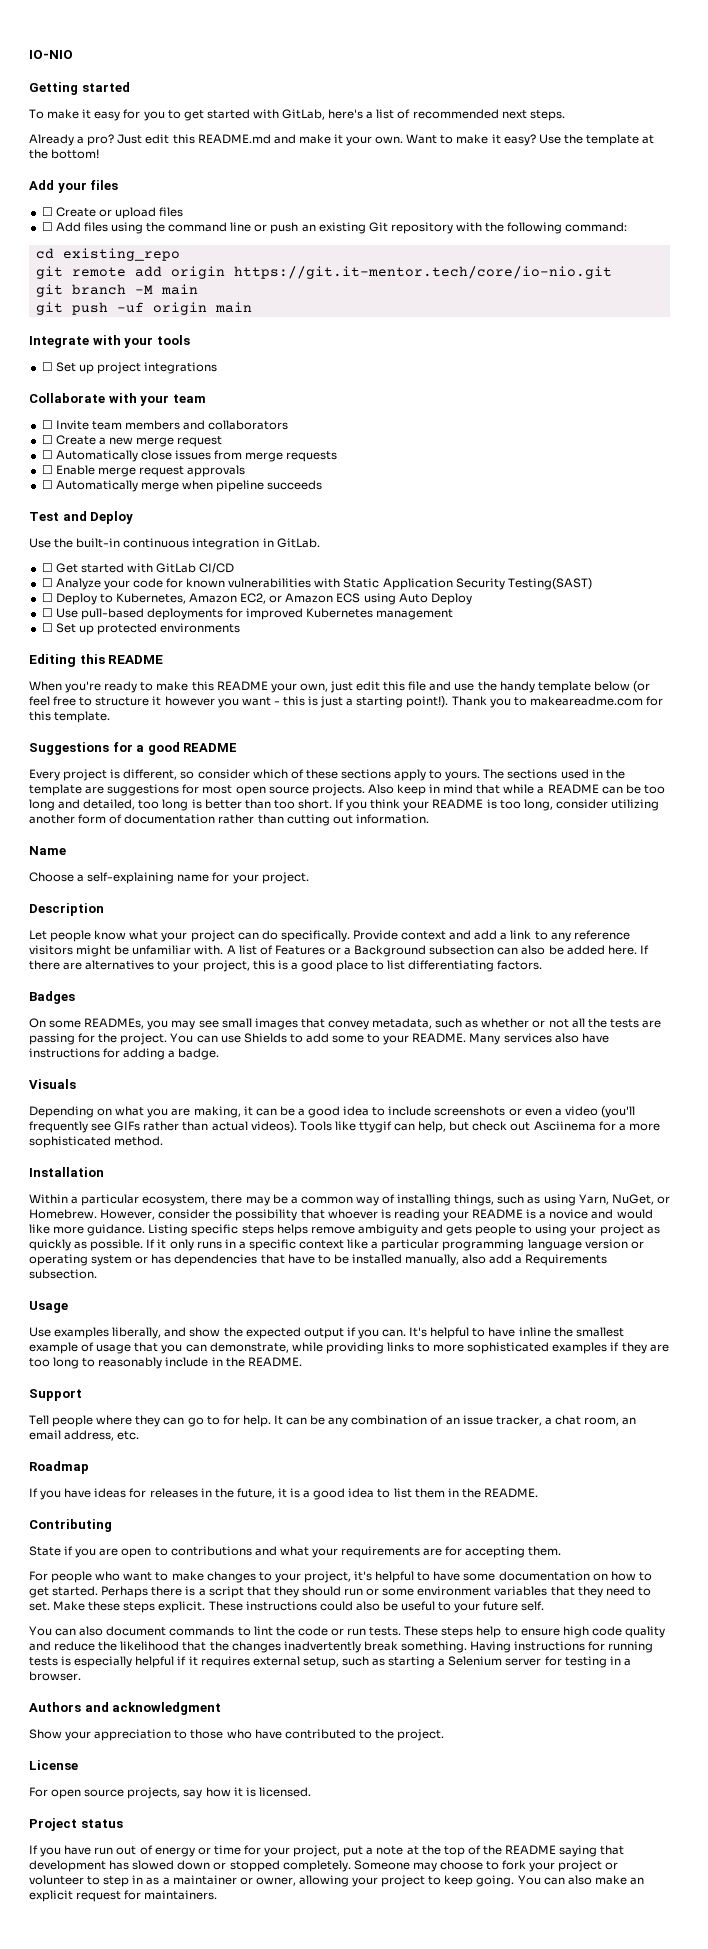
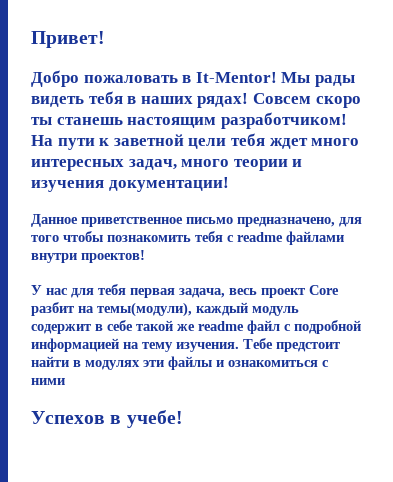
- IO-NIO
- Getting started
- To make it easy for you to get started with GitLab, here's a list of recommended next steps.
- Already a pro? Just edit this README.md and make it your own. Want to make it easy? Use the template at the bottom!
- Add your files
- ☐ Create or upload files
- ☐ Add files using the command line or push an existing Git repository with the following command:
- cd existing_repo
- git remote add origin https://git.it-mentor.tech/core/io-nio.git
- git branch -M main
- git push -uf origin main
- Integrate with your tools
- ☐ Set up project integrations
- Collaborate with your team
- ☐ Invite team members and collaborators
- ☐ Create a new merge request
- ☐ Automatically close issues from merge requests
- ☐ Enable merge request approvals
- ☐ Automatically merge when pipeline succeeds
- Test and Deploy
- Use the built-in continuous integration in GitLab.
- ☐ Get started with GitLab CI/CD
- ☐ Analyze your code for known vulnerabilities with Static Application Security Testing(SAST)
- ☐ Deploy to Kubernetes, Amazon EC2, or Amazon ECS using Auto Deploy
- ☐ Use pull-based deployments for improved Kubernetes management
- ☐ Set up protected environments
- Editing this README
- When you're ready to make this README your own, just edit this file and use the handy template below (or feel free to structure it however you want - this is just a starting point!). Thank you to makeareadme.com for this template.
- Suggestions for a good README
- Every project is different, so consider which of these sections apply to yours. The sections used in the template are suggestions for most open source projects. Also keep in mind that while a README can be too long and detailed, too long is better than too short. If you think your README is too long, consider utilizing another form of documentation rather than cutting out information.
- Name
- Choose a self-explaining name for your project.
- Description
- Let people know what your project can do specifically. Provide context and add a link to any reference visitors might be unfamiliar with. A list of Features or a Background subsection can also be added here. If there are alternatives to your project, this is a good place to list differentiating factors.
- Badges
- On some READMEs, you may see small images that convey metadata, such as whether or not all the tests are passing for the project. You can use Shields to add some to your README. Many services also have instructions for adding a badge.
- Visuals
- Depending on what you are making, it can be a good idea to include screenshots or even a video (you'll frequently see GIFs rather than actual videos). Tools like ttygif can help, but check out Asciinema for a more sophisticated method.
- Installation
- Within a particular ecosystem, there may be a common way of installing things, such as using Yarn, NuGet, or Homebrew. However, consider the possibility that whoever is reading your README is a novice and would like more guidance. Listing specific steps helps remove ambiguity and gets people to using your project as quickly as possible. If it only runs in a specific context like a particular programming language version or operating system or has dependencies that have to be installed manually, also add a Requirements subsection.
- Usage
- Use examples liberally, and show the expected output if you can. It's helpful to have inline the smallest example of usage that you can demonstrate, while providing links to more sophisticated examples if they are too long to reasonably include in the README.
- Support
- Tell people where they can go to for help. It can be any combination of an issue tracker, a chat room, an email address, etc.
- Roadmap
- If you have ideas for releases in the future, it is a good idea to list them in the README.
- Contributing
- State if you are open to contributions and what your requirements are for accepting them.
- For people who want to make changes to your project, it's helpful to have some documentation on how to get started. Perhaps there is a script that they should run or some environment variables that they need to set. Make these steps explicit. These instructions could also be useful to your future self.
- You can also document commands to lint the code or run tests. These steps help to ensure high code quality and reduce the likelihood that the changes inadvertently break something. Having instructions for running tests is especially helpful if it requires external setup, such as starting a Selenium server for testing in a browser.
- Authors and acknowledgment
- Show your appreciation to those who have contributed to the project.
- License
- For open source projects, say how it is licensed.
- Project status
- If you have run out of energy or time for your project, put a note at the top of the README saying that development has slowed down or stopped completely. Someone may choose to fork your project or volunteer to step in as a maintainer or owner, allowing your project to keep going. You can also make an explicit request for maintainers.
+ Привет!
+ Добро пожаловать в It-Mentor! Мы рады видеть тебя в наших рядах! Совсем скоро ты станешь настоящим разработчиком! На пути к заветной цели тебя ждет много интересных задач, много теории и изучения документации!
+ Данное приветственное письмо предназначено, для того чтобы познакомить тебя с readme файлами внутри проектов!
+ У нас для тебя первая задача, весь проект Core разбит на темы(модули), каждый модуль содержит в себе такой же readme файл с подробной информацией на тему изучения. Тебе предстоит найти в модулях эти файлы и ознакомиться с ними
+ Успехов в учебе!

